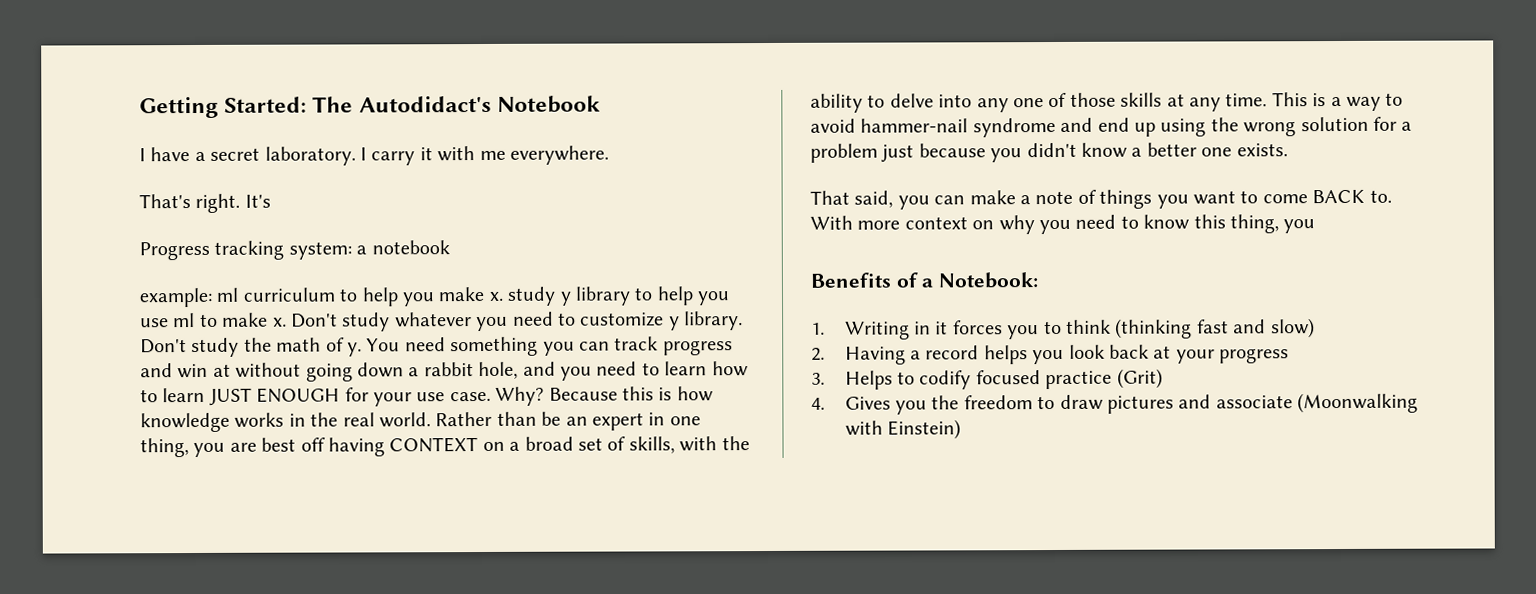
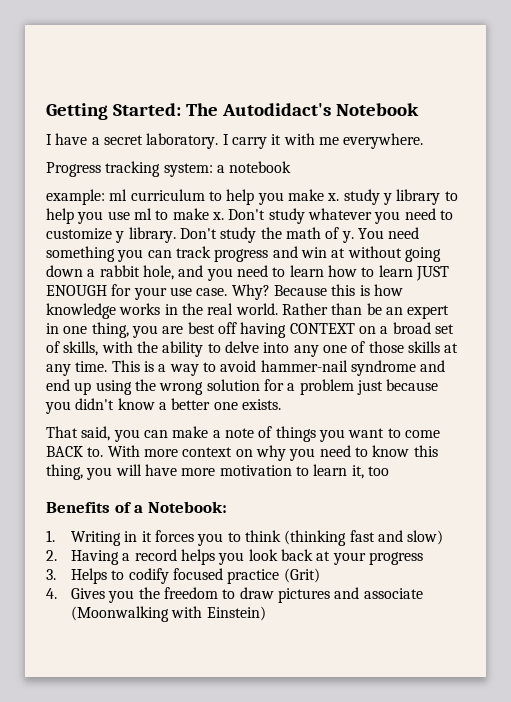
- That's right. It's
- With more context on why you need to know this thing, you
+ With more context on why you need to know this thing, you will have more motivation to learn it, too

